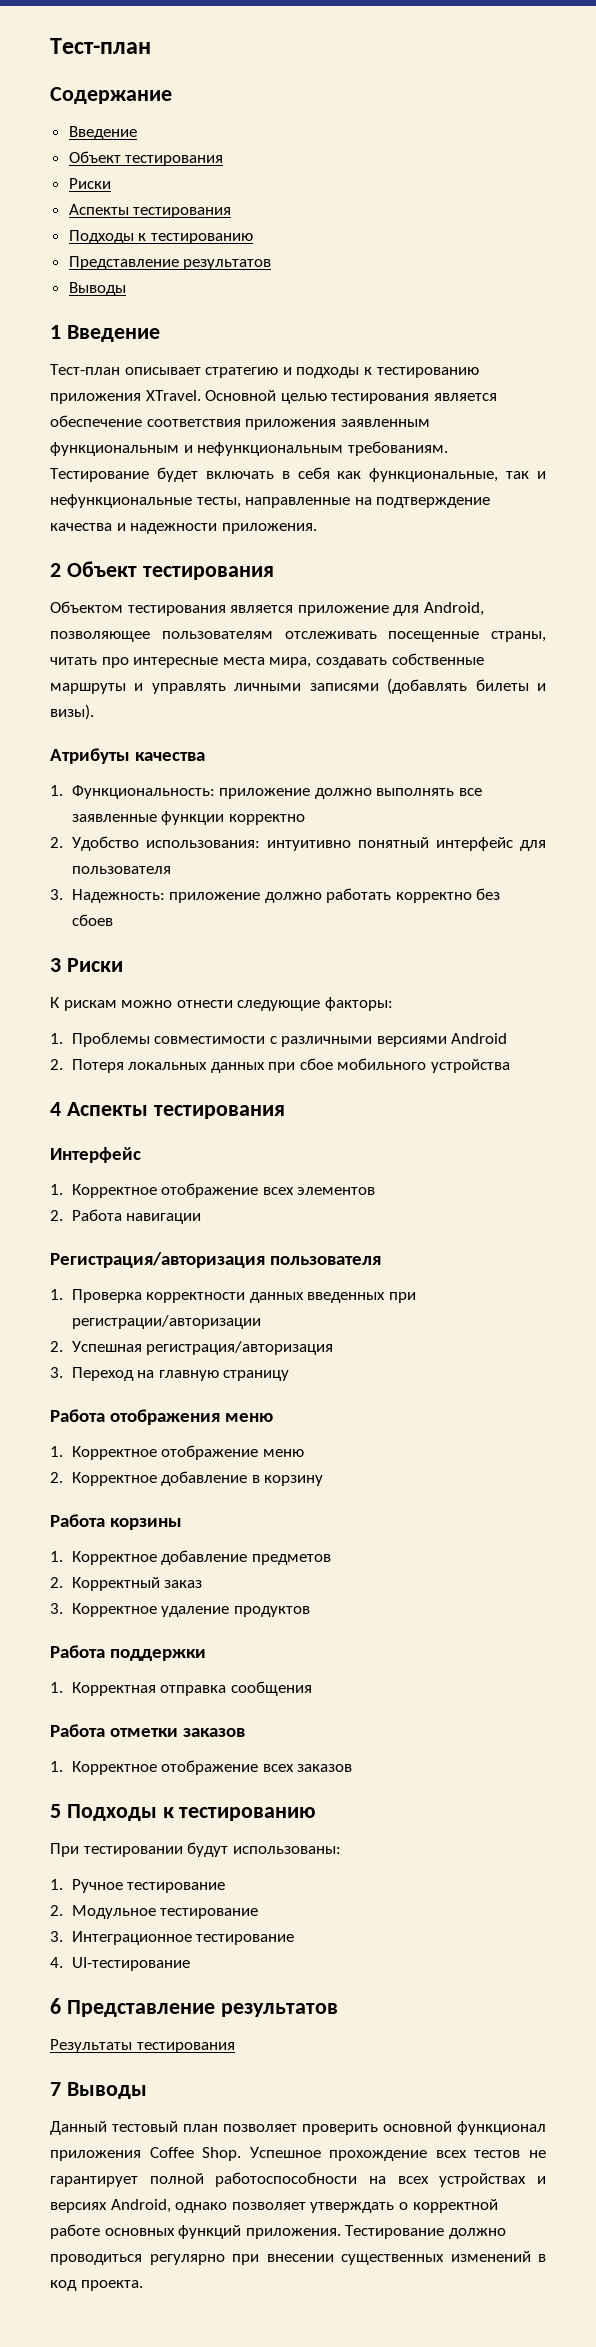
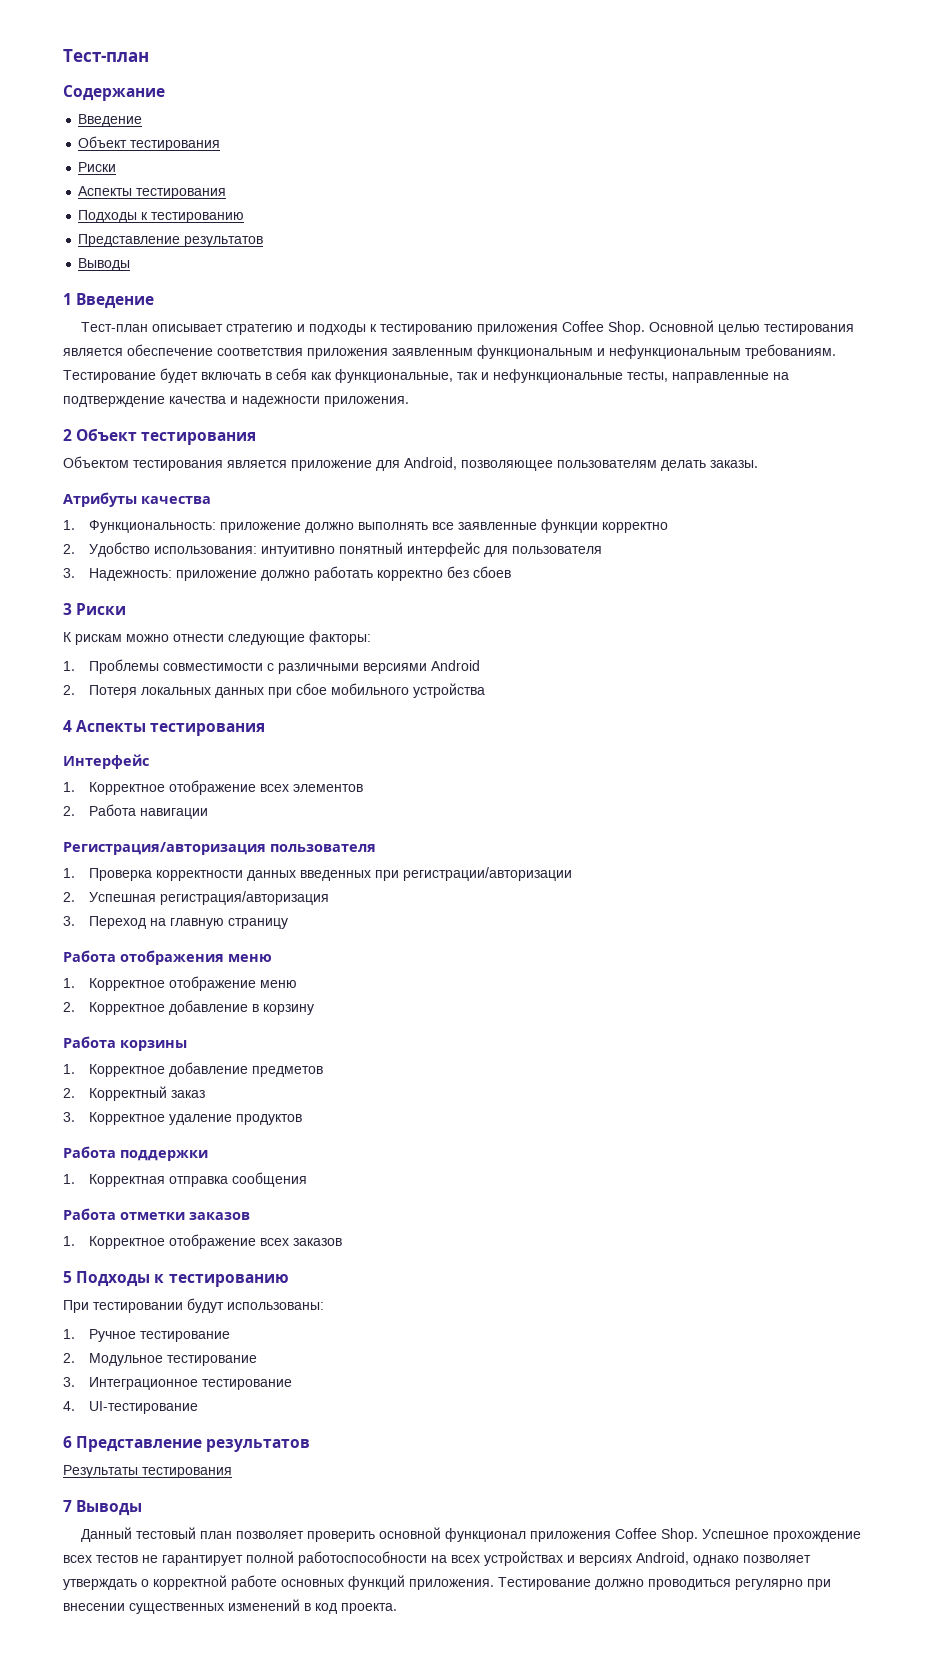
- Тест-план описывает стратегию и подходы к тестированию приложения XTravel.
+ Тест-план описывает стратегию и подходы к тестированию приложения Coffee Shop.
- Объектом тестирования является приложение для Android, позволяющее пользователям отслеживать посещенные страны, читать про интересные места мира, создавать собственные маршруты и управлять личными записями (добавлять билеты и визы).
+ Объектом тестирования является приложение для Android, позволяющее пользователям делать заказы.

